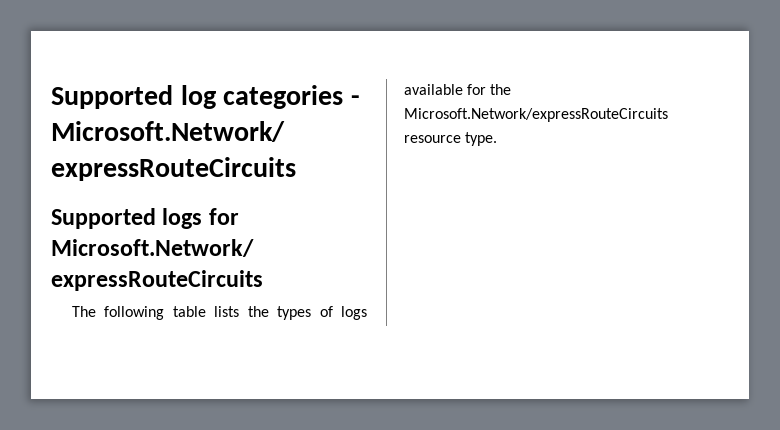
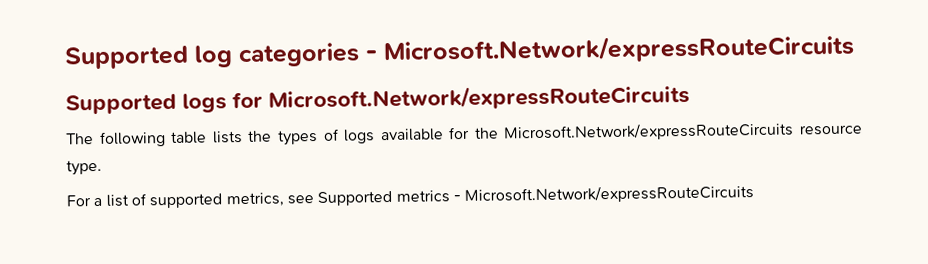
+ For a list of supported metrics, see Supported metrics - Microsoft.Network/expressRouteCircuits

